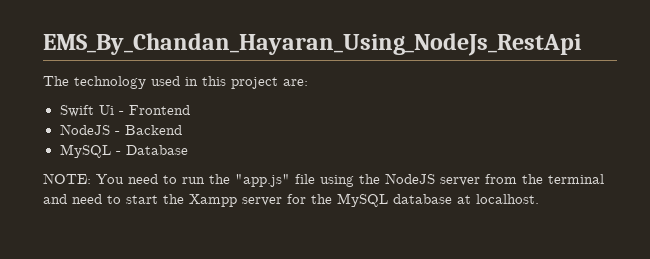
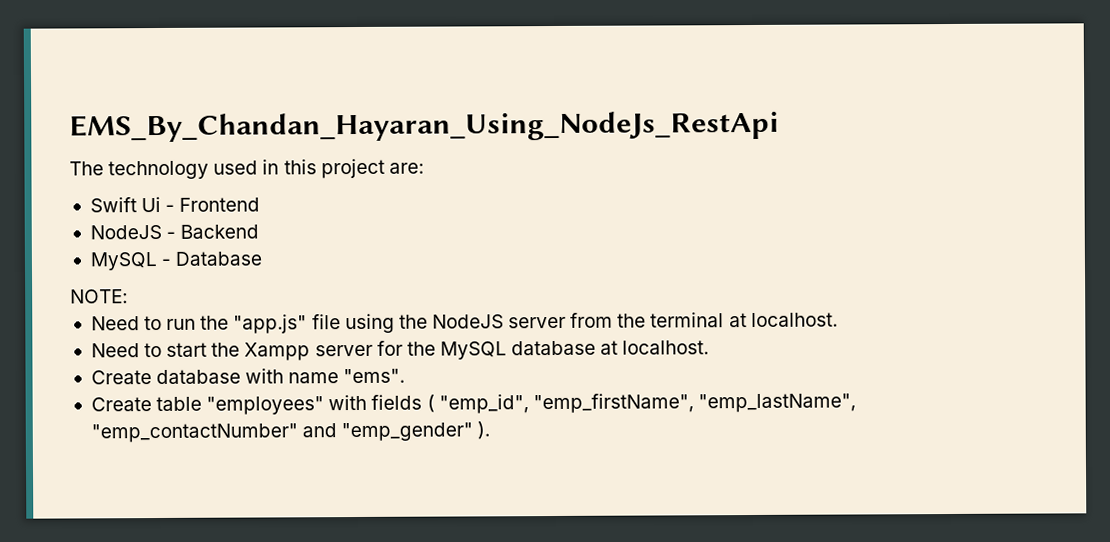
- NOTE: You need to run the "app.js" file using the NodeJS server from the terminal and need to start the Xampp server for the MySQL database at localhost.
+ NOTE:
+ Need to run the "app.js" file using the NodeJS server from the terminal at localhost.
+ Need to start the Xampp server for the MySQL database at localhost.
+ Create database with name "ems".
+ Create table "employees" with fields ( "emp_id", "emp_firstName", "emp_lastName", "emp_contactNumber" and "emp_gender" ).

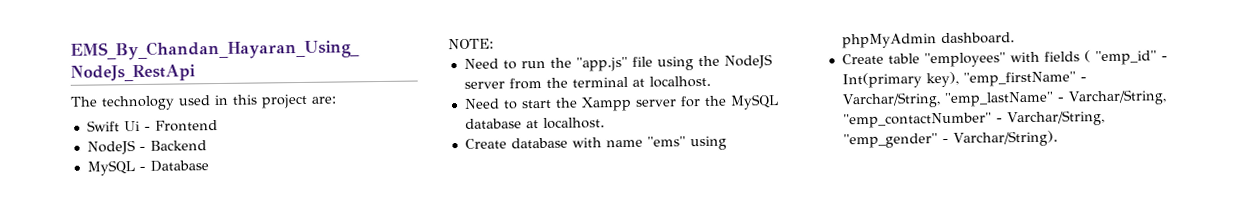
- Create database with name "ems".
+ Create database with name "ems" using phpMyAdmin dashboard.
- Create table "employees" with fields ( "emp_id", "emp_firstName", "emp_lastName", "emp_contactNumber" and "emp_gender" ).
+ Create table "employees" with fields ( "emp_id" - Int(primary key), "emp_firstName" - Varchar/String, "emp_lastName" - Varchar/String, "emp_contactNumber" - Varchar/String, "emp_gender" - Varchar/String).

